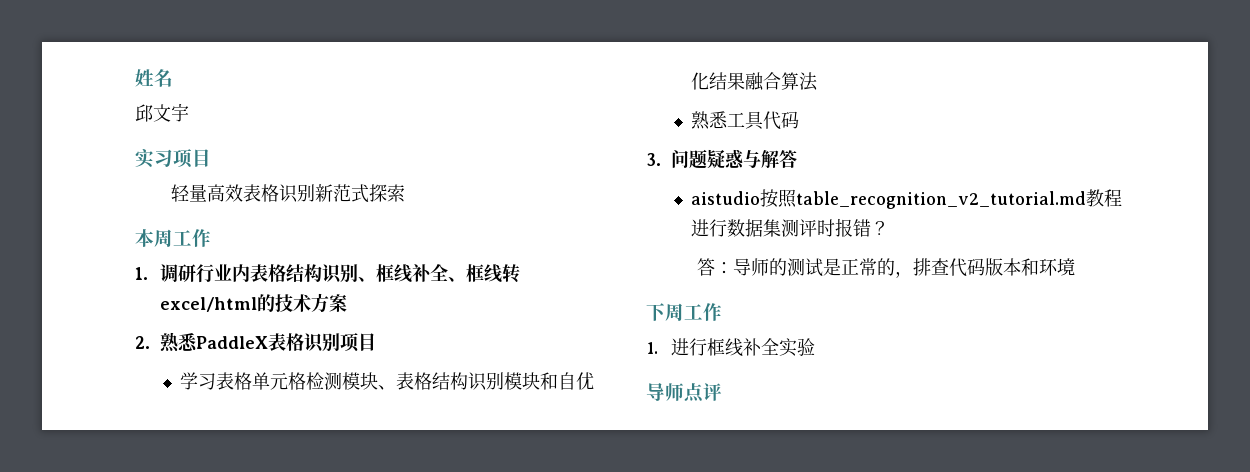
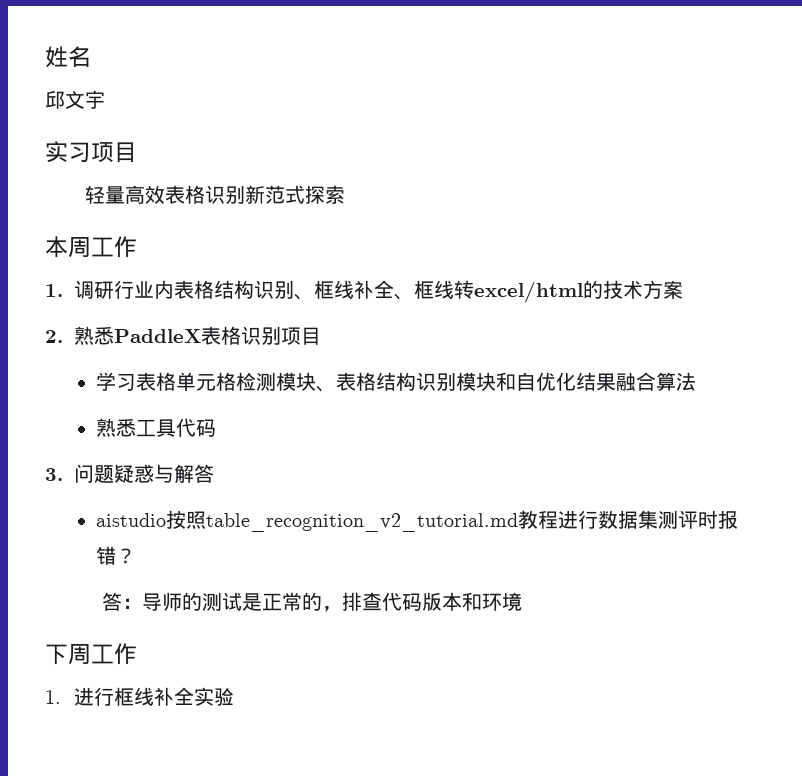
- 导师点评

